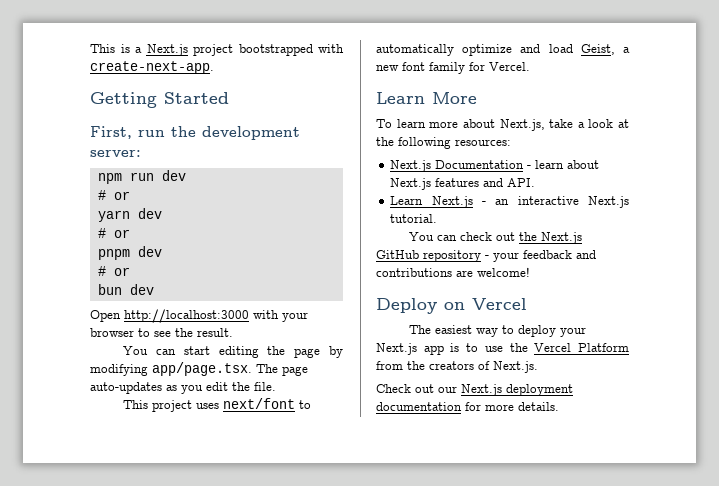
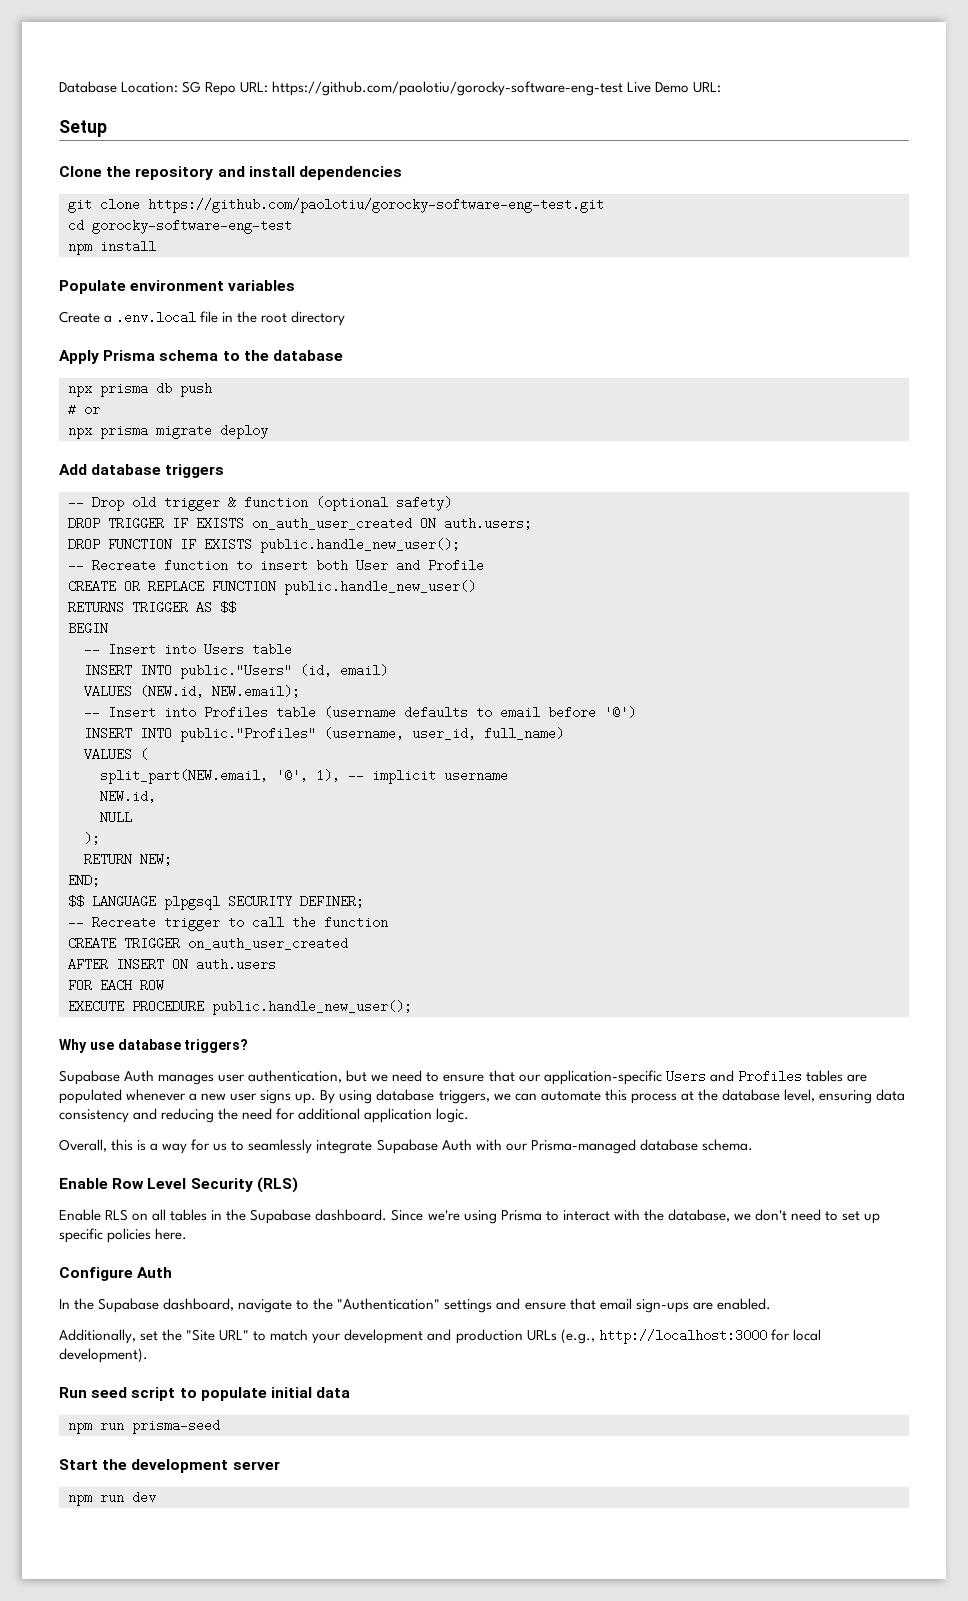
- This is a Next.js project bootstrapped with create-next-app.
- Getting Started
- First, run the development server:
+ Database Location: SG Repo URL: https://github.com/paolotiu/gorocky-software-eng-test Live Demo URL:
+ Setup
+ Clone the repository and install dependencies
+ git clone https://github.com/paolotiu/gorocky-software-eng-test.git
+ cd gorocky-software-eng-test
+ npm install
+ Populate environment variables
+ Create a .env.local file in the root directory
+ Apply Prisma schema to the database
+ npx prisma db push
+ # or
+ npx prisma migrate deploy
+ Add database triggers
+ -- Drop old trigger & function (optional safety)
+ DROP TRIGGER IF EXISTS on_auth_user_created ON auth.users;
+ DROP FUNCTION IF EXISTS public.handle_new_user();
+ -- Recreate function to insert both User and Profile
+ CREATE OR REPLACE FUNCTION public.handle_new_user()
+ RETURNS TRIGGER AS $$
+ BEGIN
+ -- Insert into Users table
+ INSERT INTO public."Users" (id, email)
+ VALUES (NEW.id, NEW.email);
+ -- Insert into Profiles table (username defaults to email before '@')
+ INSERT INTO public."Profiles" (username, user_id, full_name)
+ VALUES (
+ split_part(NEW.email, '@', 1), -- implicit username
+ NEW.id,
+ NULL
+ );
+ RETURN NEW;
+ END;
+ $$ LANGUAGE plpgsql SECURITY DEFINER;
+ -- Recreate trigger to call the function
+ CREATE TRIGGER on_auth_user_created
+ AFTER INSERT ON auth.users
+ FOR EACH ROW
+ EXECUTE PROCEDURE public.handle_new_user();
+ Why use database triggers?
+ Supabase Auth manages user authentication, but we need to ensure that our application-specific Users and Profiles tables are populated whenever a new user signs up. By using database triggers, we can automate this process at the database level, ensuring data consistency and reducing the need for additional application logic.
+ Overall, this is a way for us to seamlessly integrate Supabase Auth with our Prisma-managed database schema.
+ Enable Row Level Security (RLS)
+ Enable RLS on all tables in the Supabase dashboard. Since we're using Prisma to interact with the database, we don't need to set up specific policies here.
+ Configure Auth
+ In the Supabase dashboard, navigate to the "Authentication" settings and ensure that email sign-ups are enabled.
+ Additionally, set the "Site URL" to match your development and production URLs (e.g., http://localhost:3000 for local development).
+ Run seed script to populate initial data
+ npm run prisma-seed
+ Start the development server
  npm run dev
- # or
- yarn dev
- # or
- pnpm dev
- # or
- bun dev
- Open http://localhost:3000 with your browser to see the result.
- You can start editing the page by modifying app/page.tsx. The page auto-updates as you edit the file.
- This project uses next/font to automatically optimize and load Geist, a new font family for Vercel.
- Learn More
- To learn more about Next.js, take a look at the following resources:
- Next.js Documentation - learn about Next.js features and API.
- Learn Next.js - an interactive Next.js tutorial.
- You can check out the Next.js GitHub repository - your feedback and contributions are welcome!
- Deploy on Vercel
- The easiest way to deploy your Next.js app is to use the Vercel Platform from the creators of Next.js.
- Check out our Next.js deployment documentation for more details.

